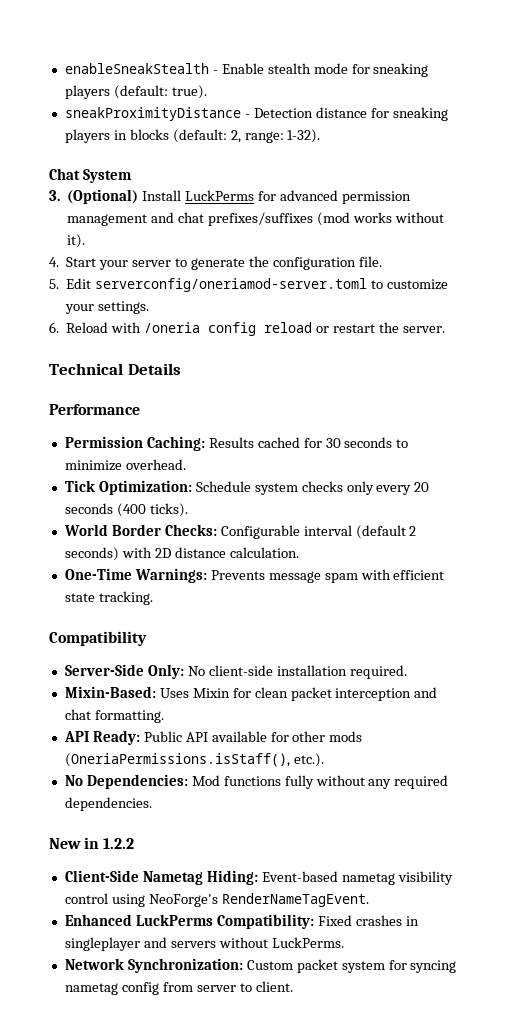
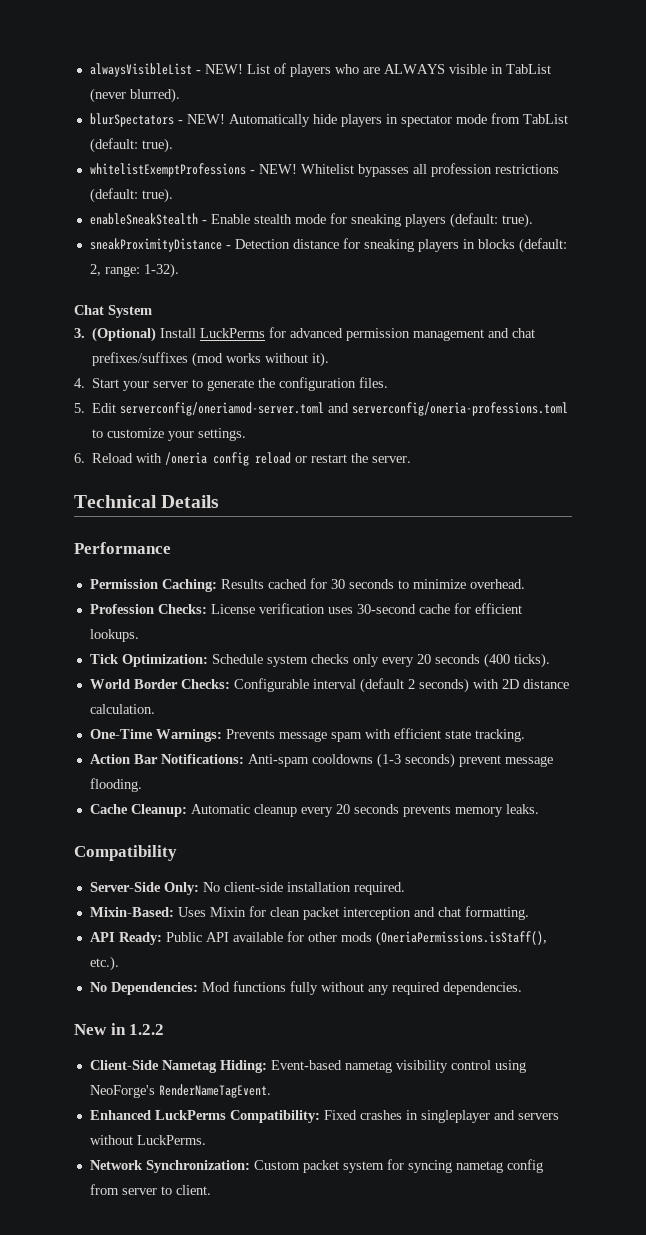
+ alwaysVisibleList - NEW! List of players who are ALWAYS visible in TabList (never blurred).
+ blurSpectators - NEW! Automatically hide players in spectator mode from TabList (default: true).
+ whitelistExemptProfessions - NEW! Whitelist bypasses all profession restrictions (default: true).
- 4. Start your server to generate the configuration file.
+ 4. Start your server to generate the configuration files.
- 5. Edit serverconfig/oneriamod-server.toml to customize your settings.
+ 5. Edit serverconfig/oneriamod-server.toml and serverconfig/oneria-professions.toml to customize your settings.
+ Profession Checks: License verification uses 30-second cache for efficient lookups.
+ Action Bar Notifications: Anti-spam cooldowns (1-3 seconds) prevent message flooding.
+ Cache Cleanup: Automatic cleanup every 20 seconds prevents memory leaks.

